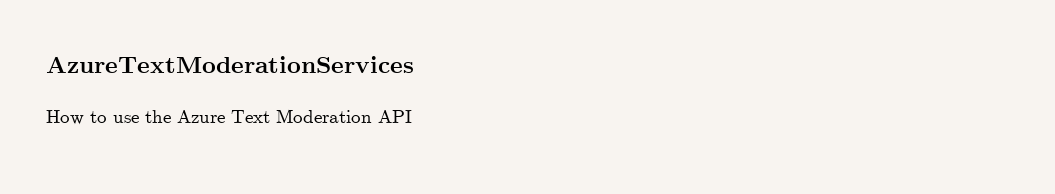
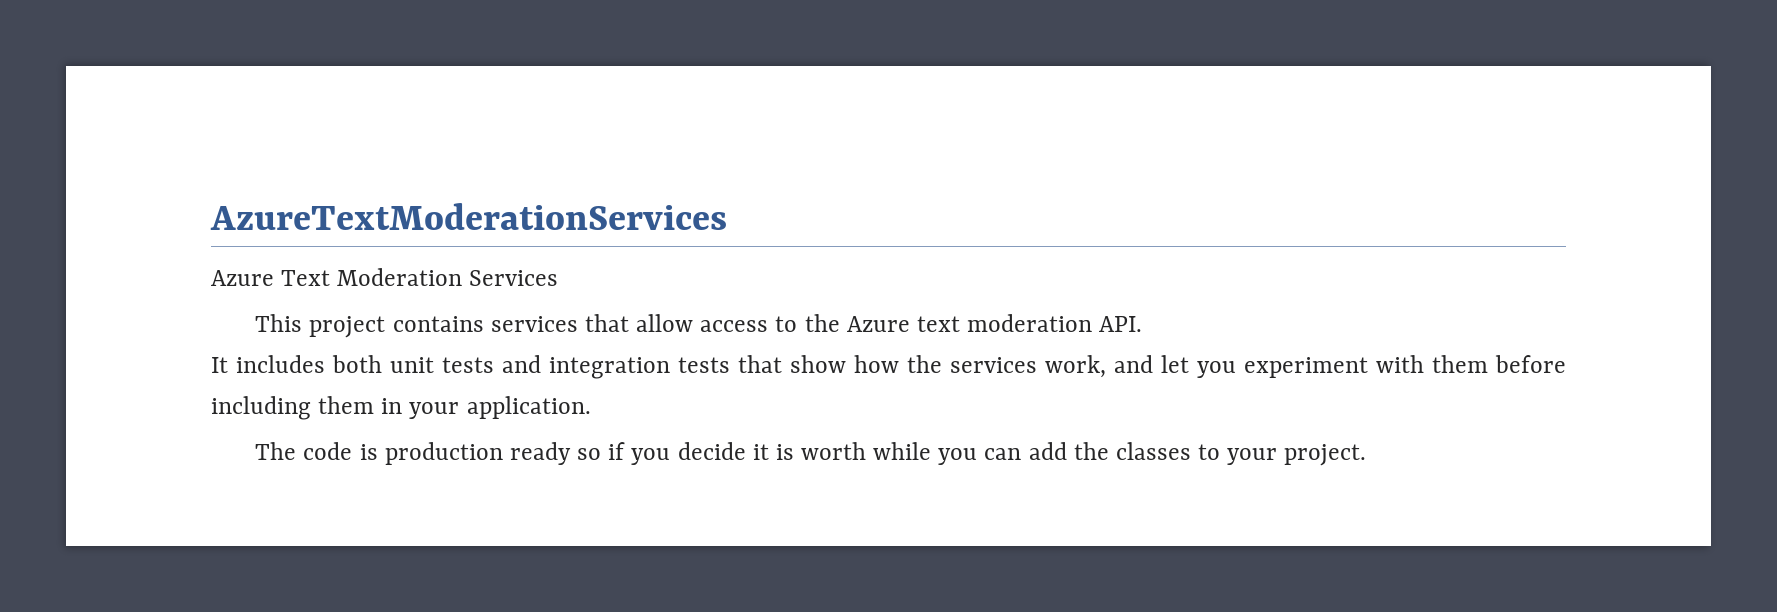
- How to use the Azure Text Moderation API
+ Azure Text Moderation Services
+ This project contains services that allow access to the Azure text moderation API.
+ It includes both unit tests and integration tests that show how the services work, and let you experiment with them before including them in your application.
+ The code is production ready so if you decide it is worth while you can add the classes to your project.

